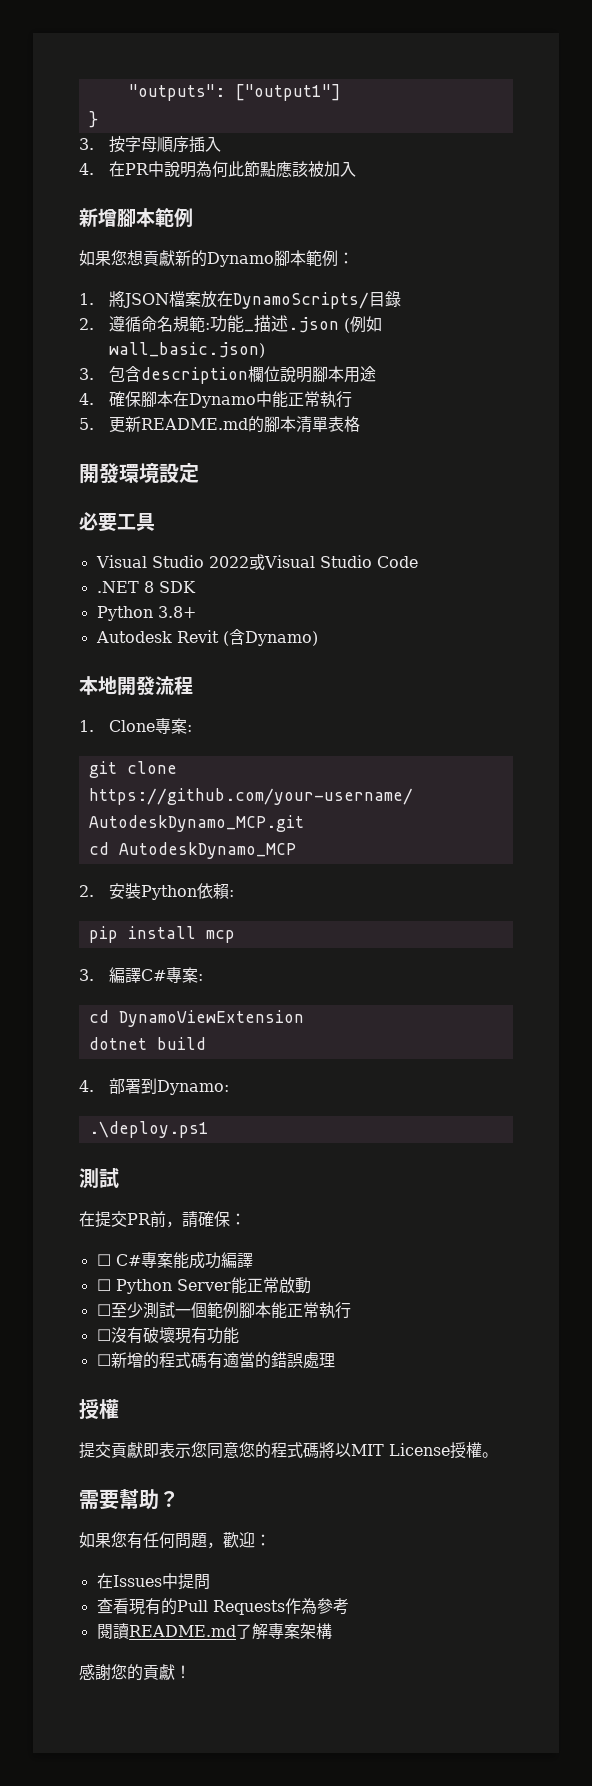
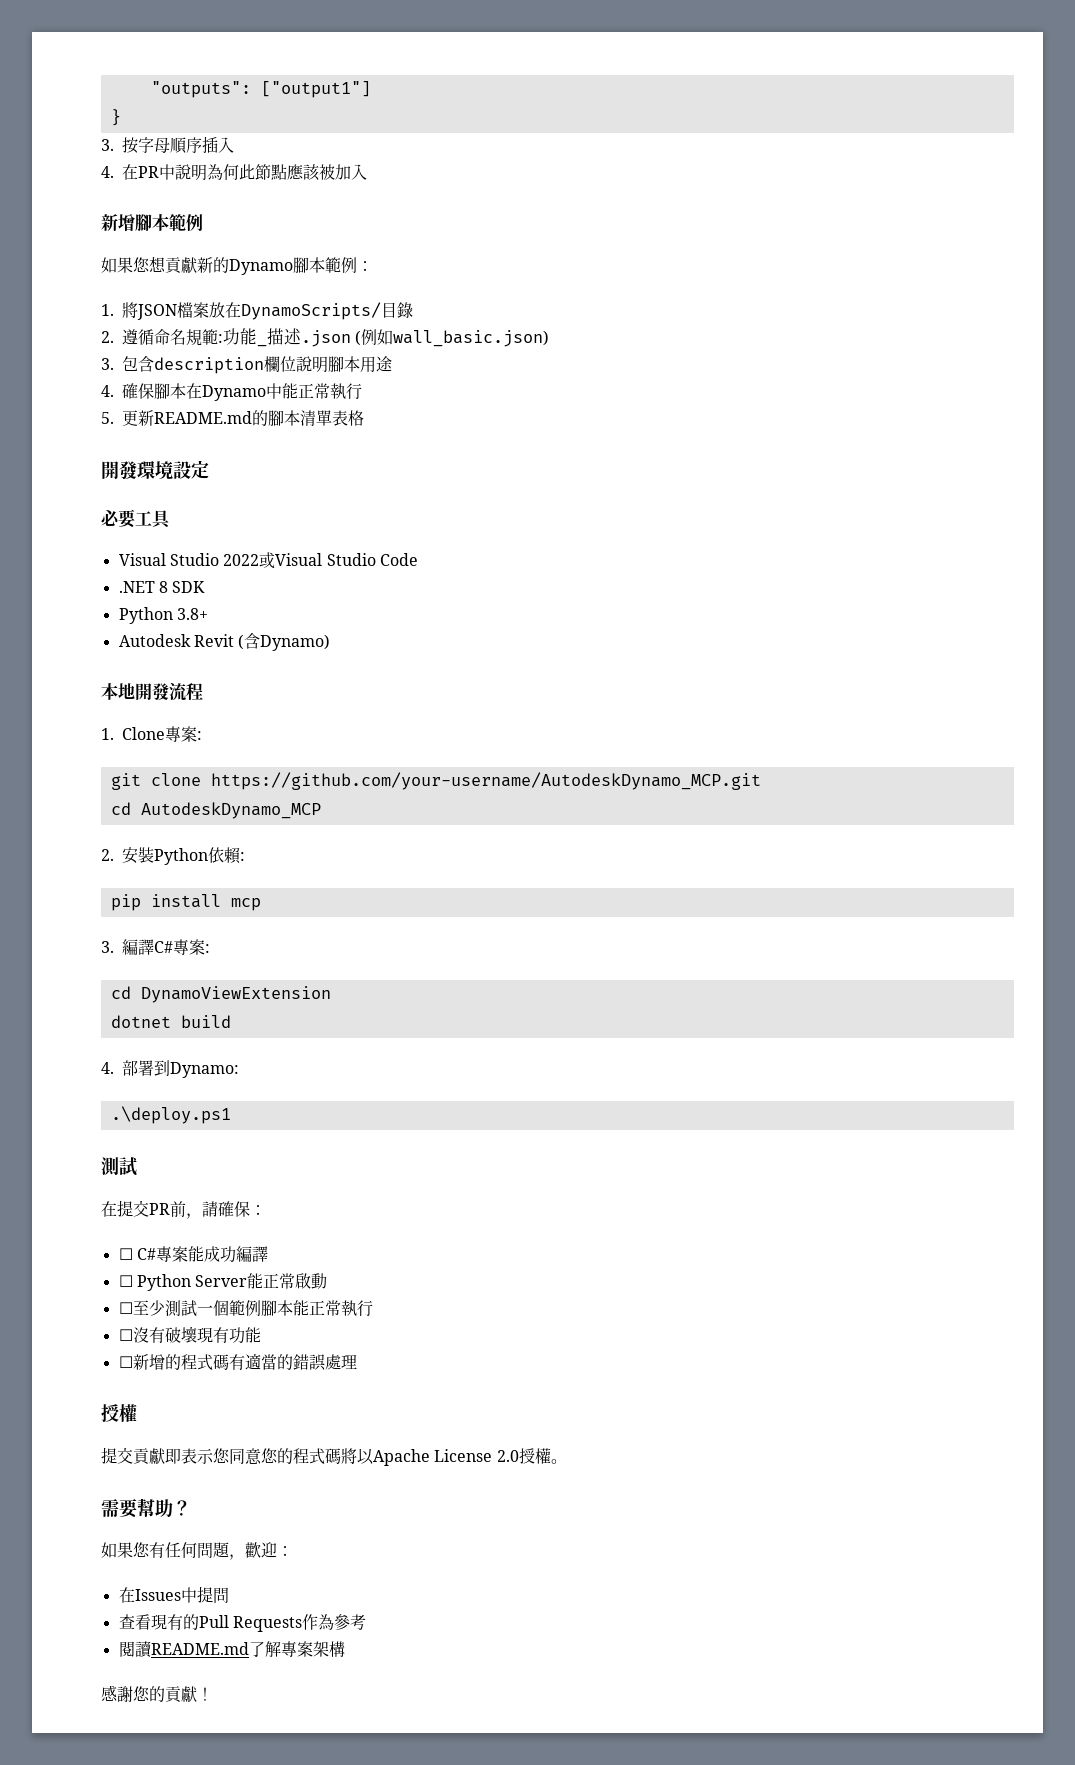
- 提交貢獻即表示您同意您的程式碼將以MIT License授權。
+ 提交貢獻即表示您同意您的程式碼將以Apache License 2.0授權。

